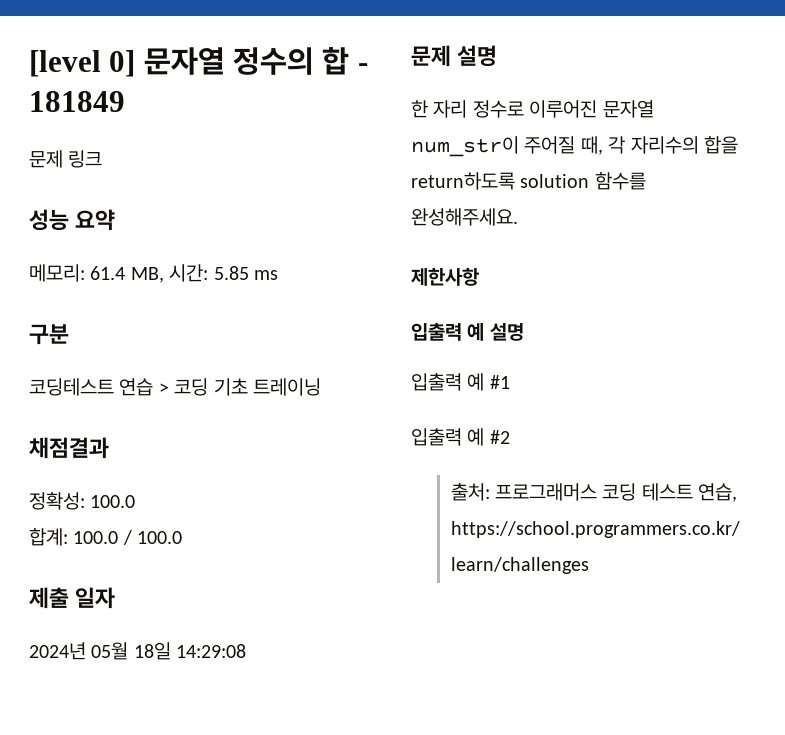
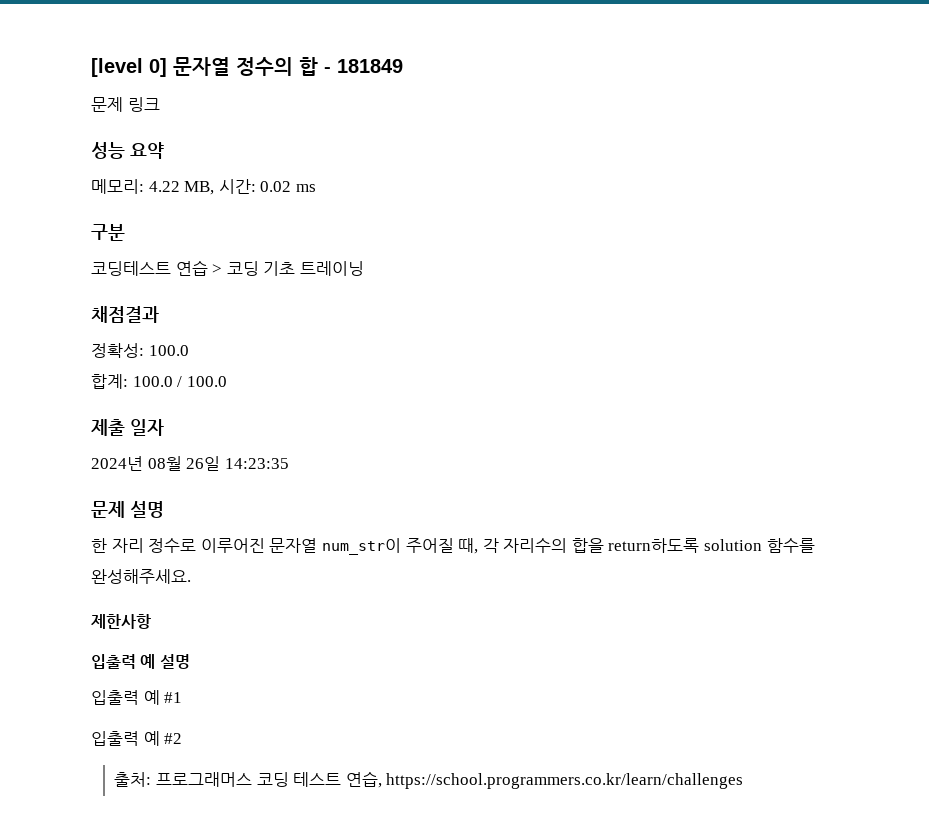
- 메모리: 61.4 MB, 시간: 5.85 ms
+ 메모리: 4.22 MB, 시간: 0.02 ms
- 2024년 05월 18일 14:29:08
+ 2024년 08월 26일 14:23:35

